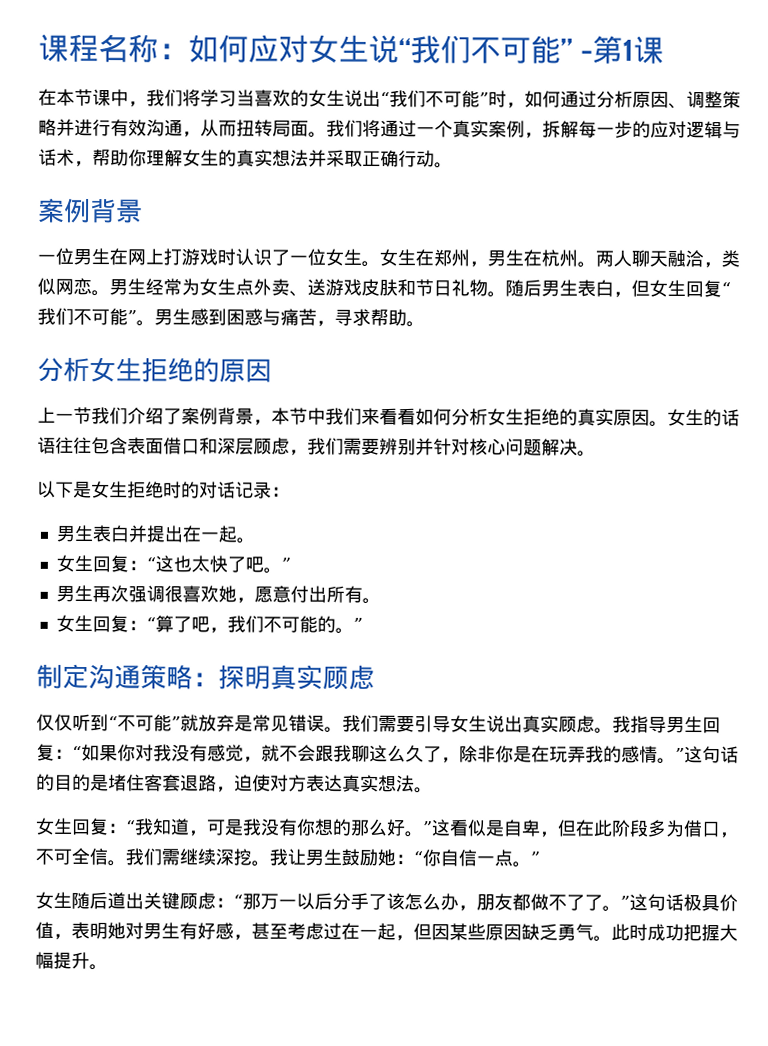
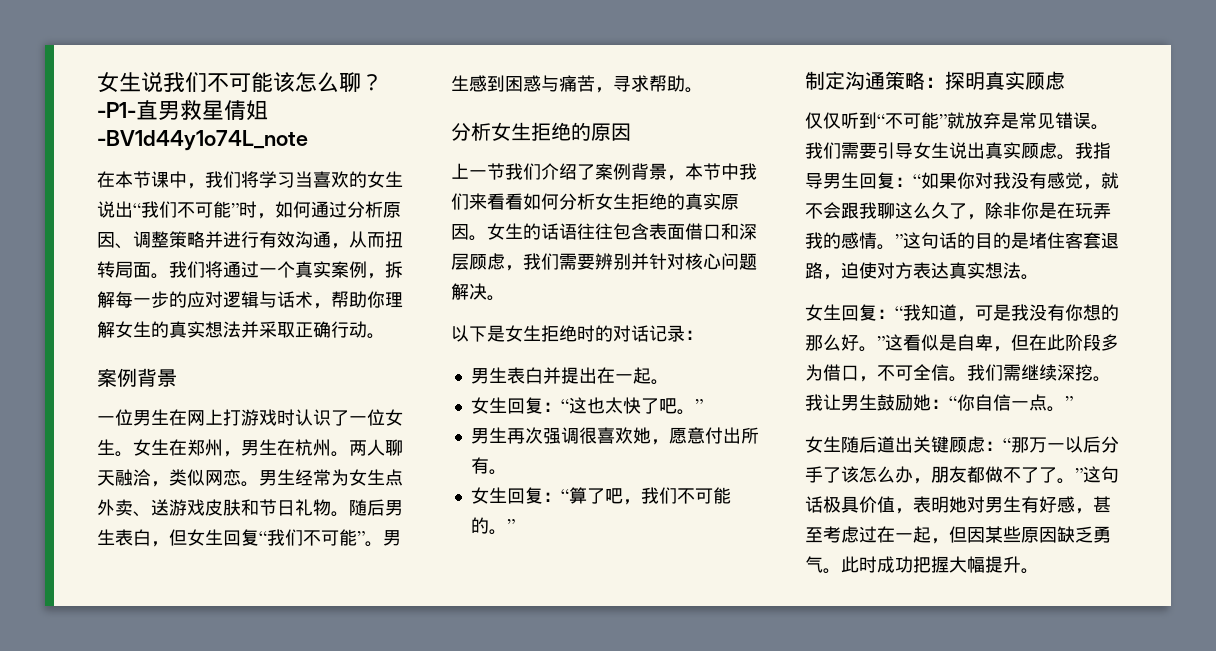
- 课程名称：如何应对女生说“我们不可能” -第1课
+ 女生说我们不可能该怎么聊？-P1-直男救星倩姐-BV1d44y1o74L_note

